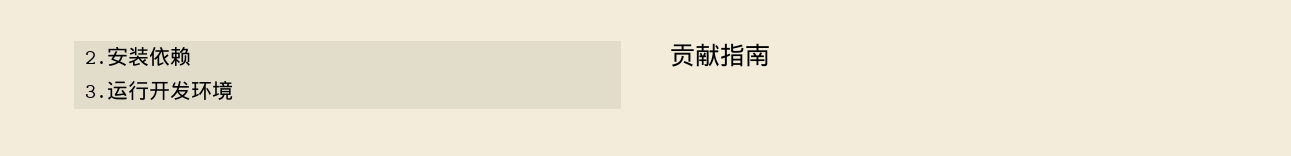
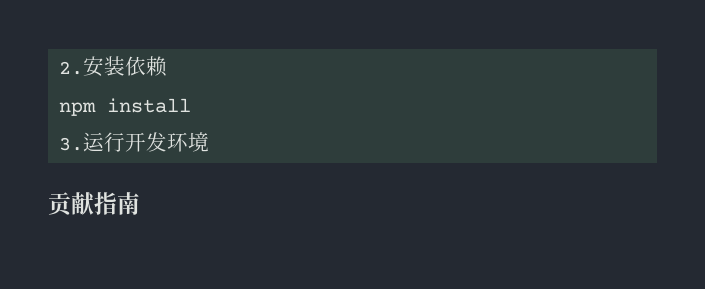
+ npm install

